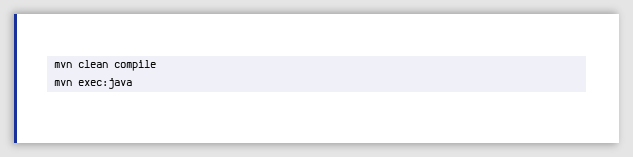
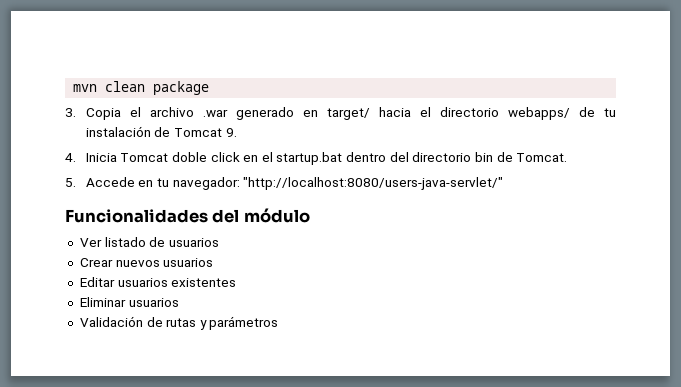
- mvn clean compile
- mvn exec:java
+ mvn clean package
+ 3. Copia el archivo .war generado en target/ hacia el directorio webapps/ de tu instalación de Tomcat 9.
+ 4. Inicia Tomcat doble click en el startup.bat dentro del directorio bin de Tomcat.
+ 5. Accede en tu navegador: "http://localhost:8080/users-java-servlet/"
+ Funcionalidades del módulo
+ Ver listado de usuarios
+ Crear nuevos usuarios
+ Editar usuarios existentes
+ Eliminar usuarios
+ Validación de rutas y parámetros

